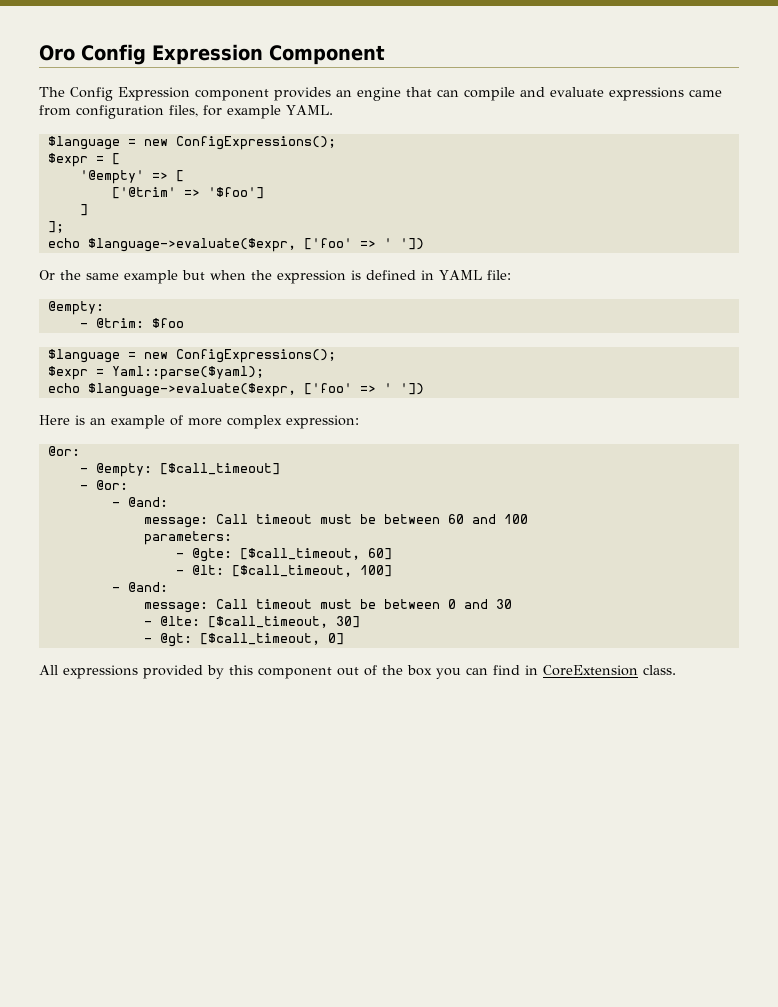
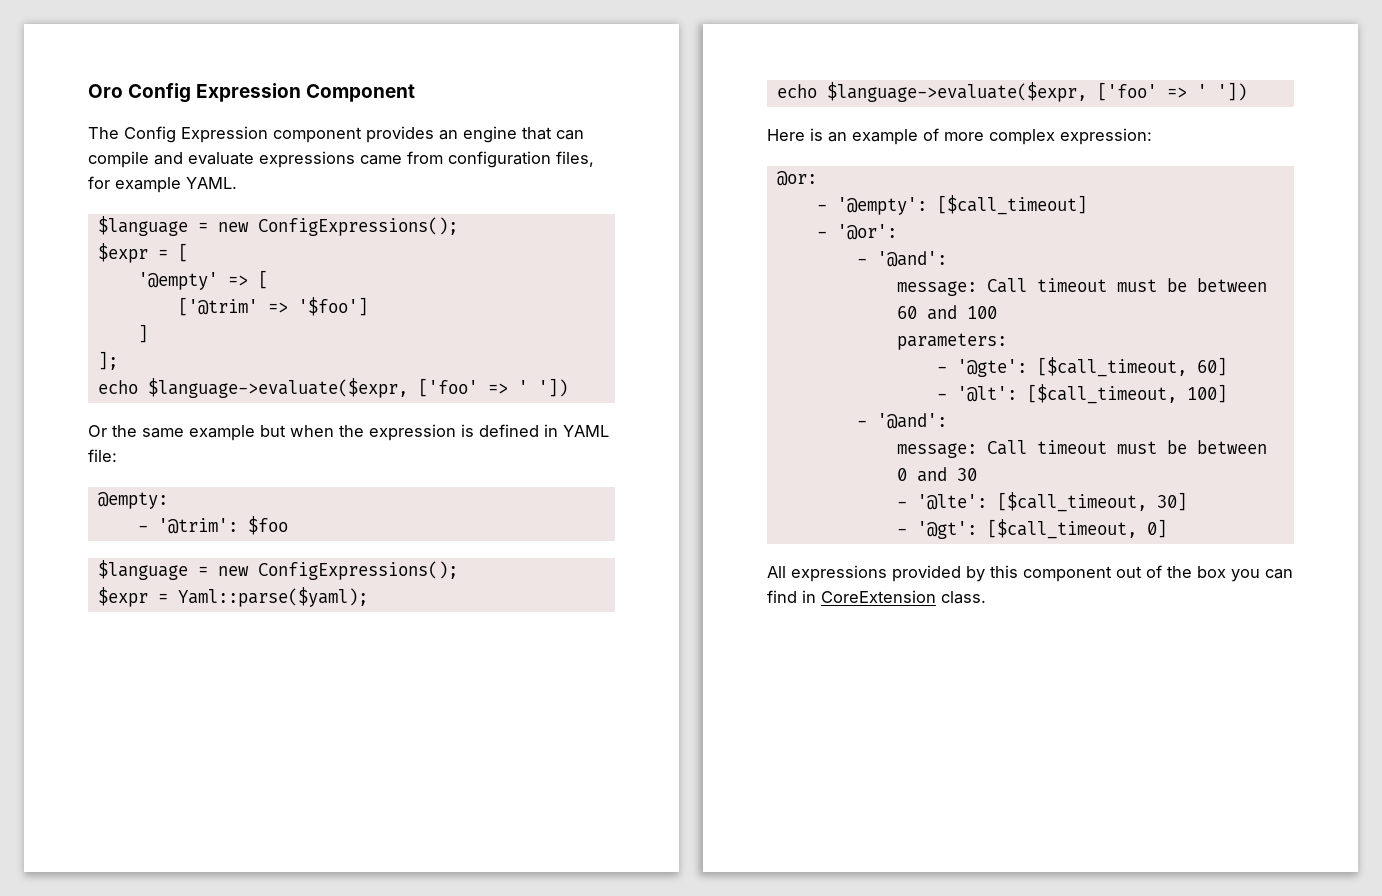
- - @trim: $foo
+ - '@trim': $foo
- - @empty: [$call_timeout]
+ - '@empty': [$call_timeout]
- - @or:
- - @and:
+ - '@or':
+ - '@and':
- - @gte: [$call_timeout, 60]
+ - '@gte': [$call_timeout, 60]
- - @lt: [$call_timeout, 100]
- - @and:
+ - '@lt': [$call_timeout, 100]
+ - '@and':
- - @lte: [$call_timeout, 30]
+ - '@lte': [$call_timeout, 30]
- - @gt: [$call_timeout, 0]
+ - '@gt': [$call_timeout, 0]

